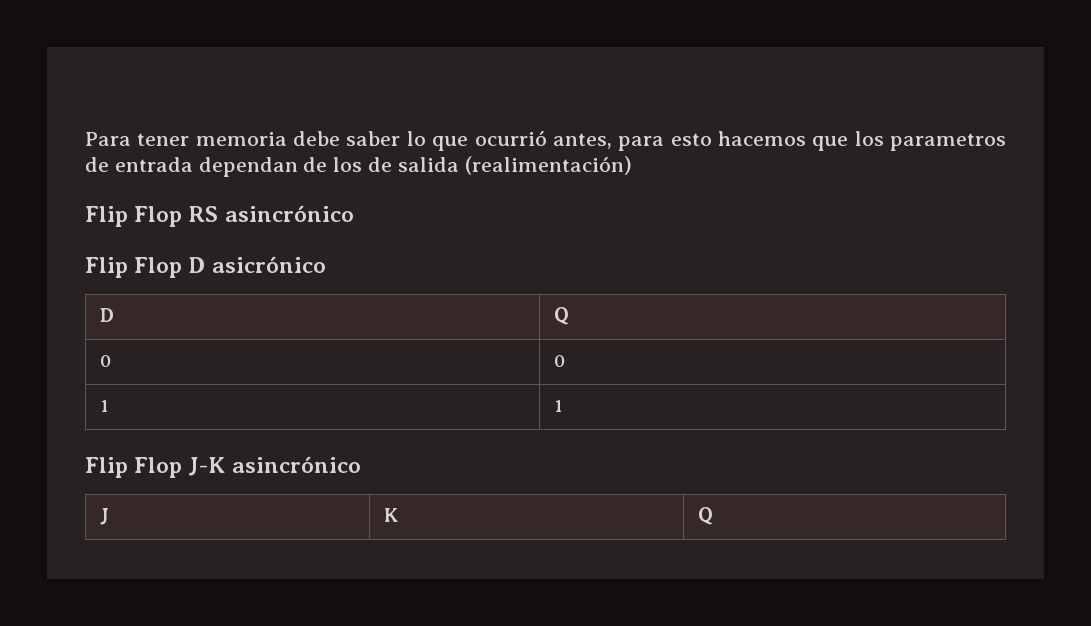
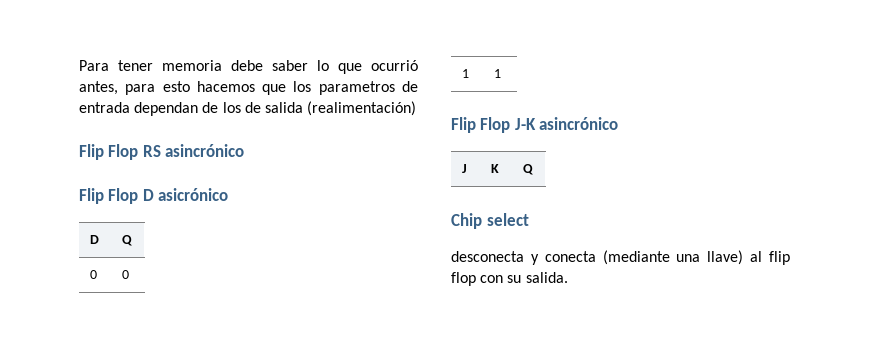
+ Chip select
+ desconecta y conecta (mediante una llave) al flip flop con su salida.

